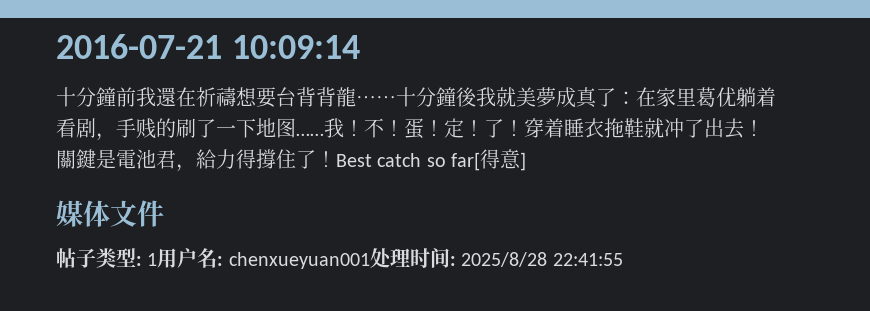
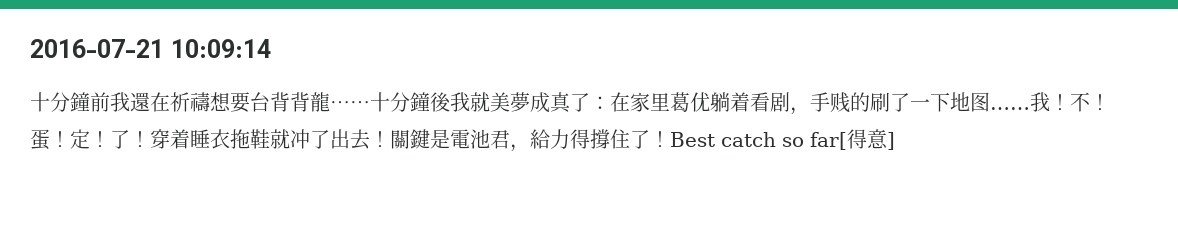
- 媒体文件
- 帖子类型: 1用户名: chenxueyuan001处理时间: 2025/8/28 22:41:55

